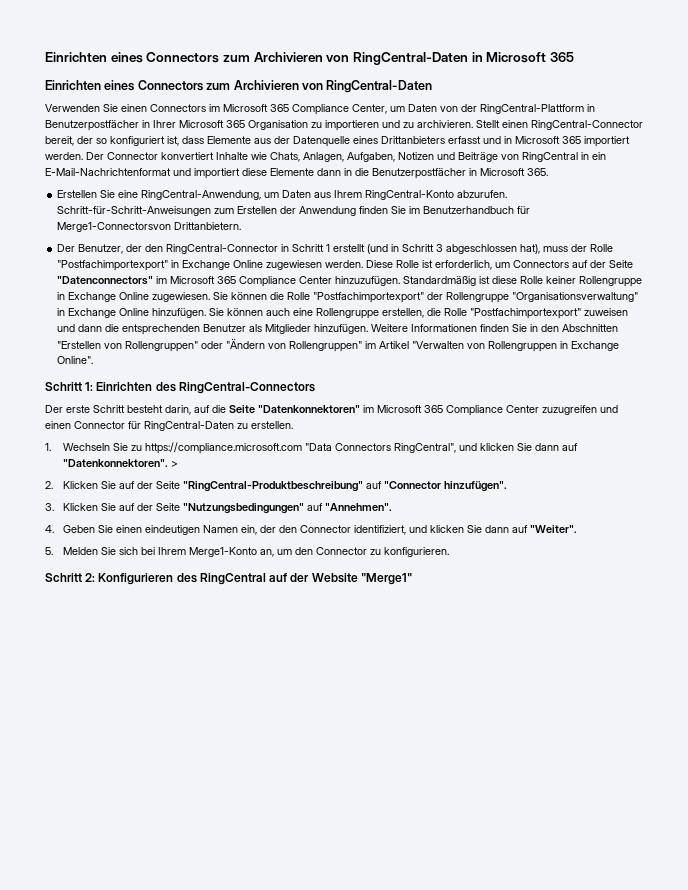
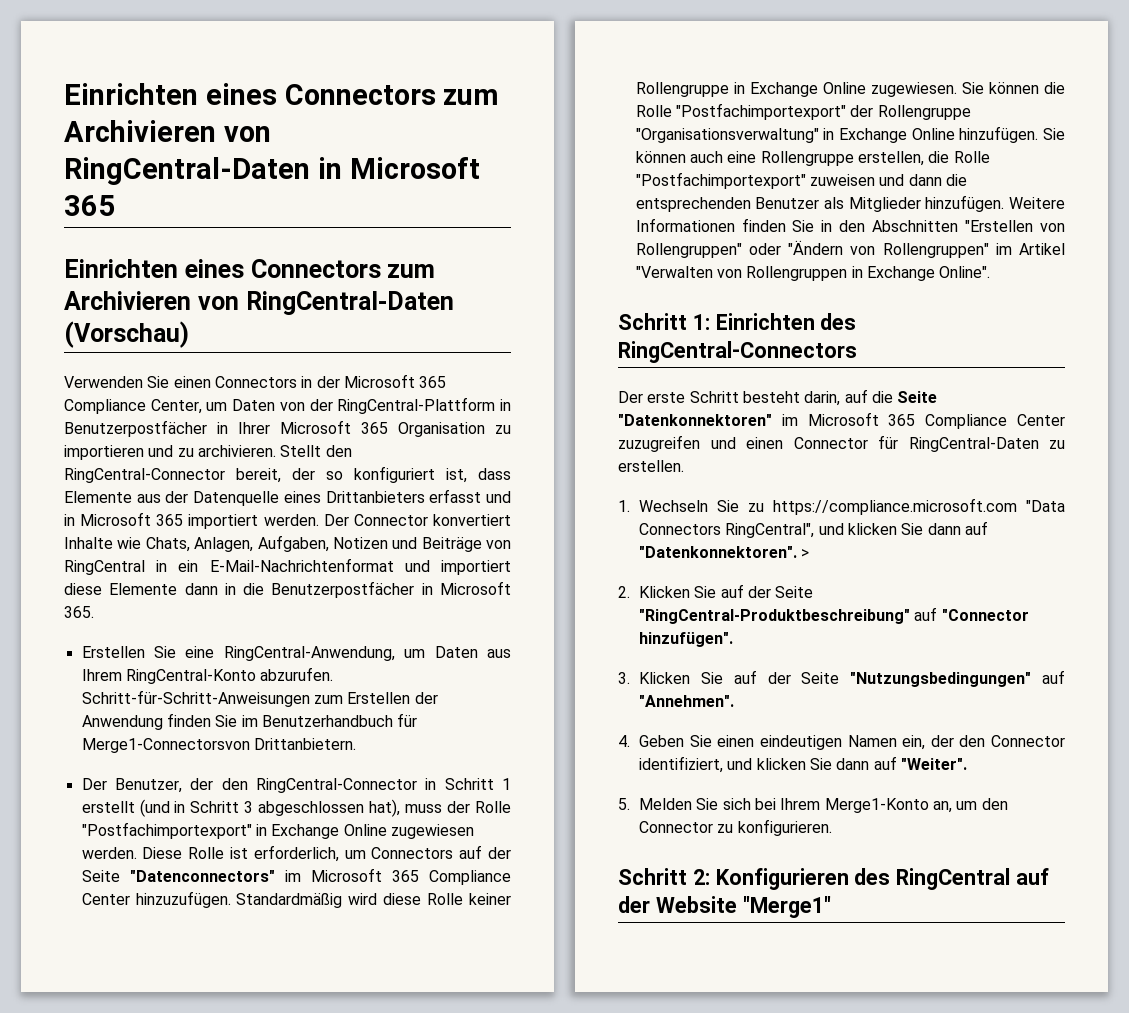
  Einrichten eines Connectors zum Archivieren von RingCentral-Daten in Microsoft 365
- Einrichten eines Connectors zum Archivieren von RingCentral-Daten
+ Einrichten eines Connectors zum Archivieren von RingCentral-Daten (Vorschau)
- Verwenden Sie einen Connectors im Microsoft 365 Compliance Center, um Daten von der RingCentral-Plattform in Benutzerpostfächer in Ihrer Microsoft 365 Organisation zu importieren und zu archivieren.
+ Verwenden Sie einen Connectors in der Microsoft 365 Compliance Center, um Daten von der RingCentral-Plattform in Benutzerpostfächer in Ihrer Microsoft 365 Organisation zu importieren und zu archivieren.
- Stellt einen RingCentral-Connector bereit, der so konfiguriert ist, dass Elemente aus der Datenquelle eines Drittanbieters erfasst und in Microsoft 365 importiert werden.
+ Stellt den RingCentral-Connector bereit, der so konfiguriert ist, dass Elemente aus der Datenquelle eines Drittanbieters erfasst und in Microsoft 365 importiert werden.
- Standardmäßig ist diese Rolle keiner Rollengruppe in Exchange Online zugewiesen.
+ Standardmäßig wird diese Rolle keiner Rollengruppe in Exchange Online zugewiesen.

